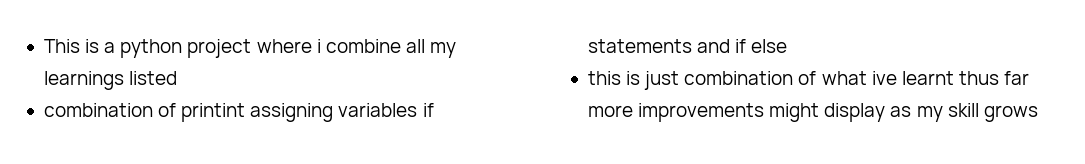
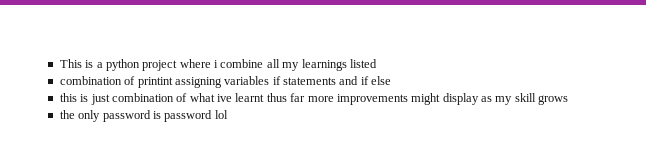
+ the only password is password lol

